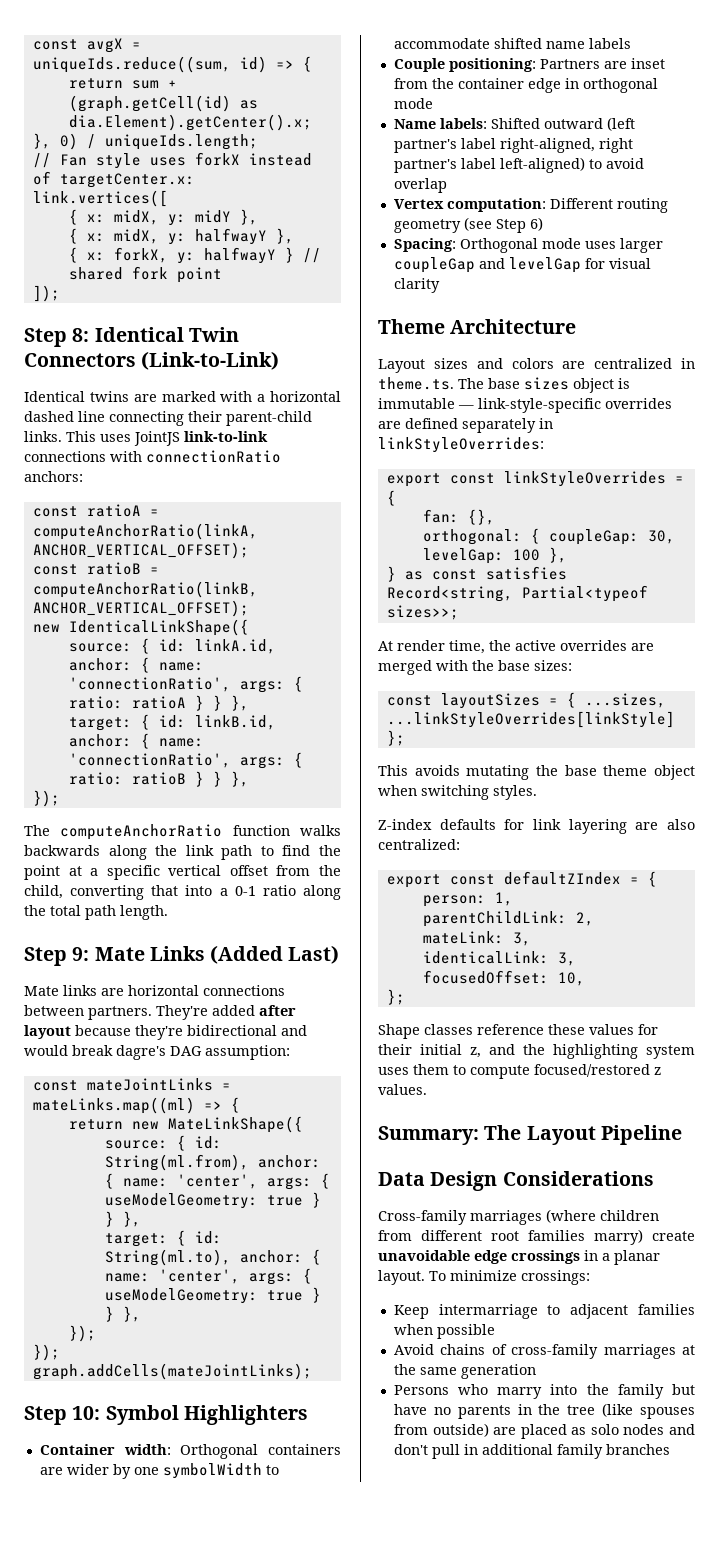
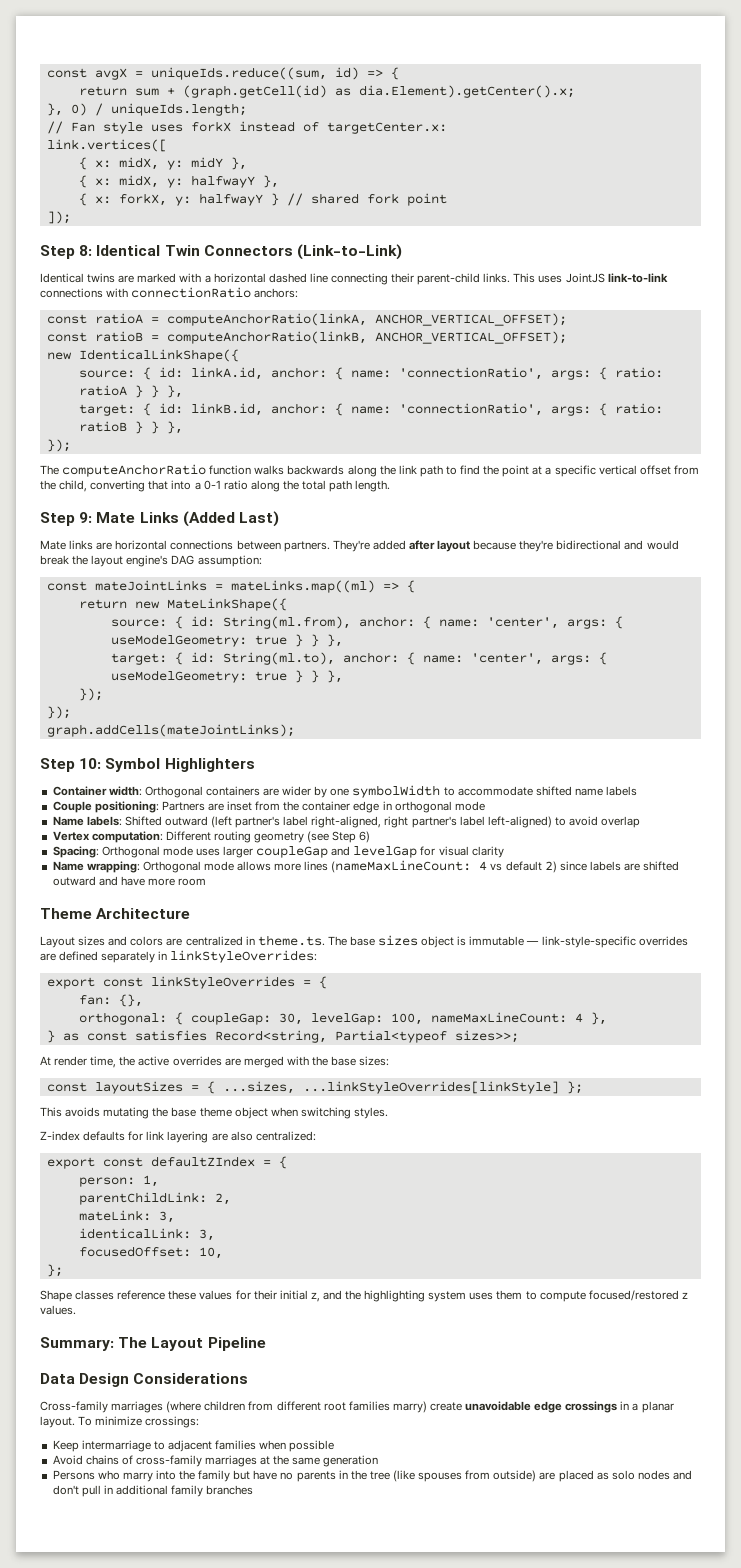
- They're added after layout because they're bidirectional and would break dagre's DAG assumption:
+ They're added after layout because they're bidirectional and would break the layout engine's DAG assumption:
+ Name wrapping: Orthogonal mode allows more lines (nameMaxLineCount: 4 vs default 2) since labels are shifted outward and have more room
- orthogonal: { coupleGap: 30, levelGap: 100 },
+ orthogonal: { coupleGap: 30, levelGap: 100, nameMaxLineCount: 4 },

